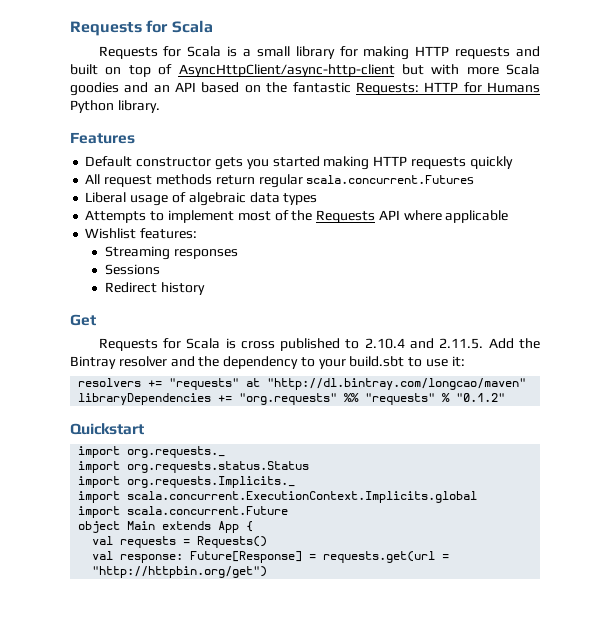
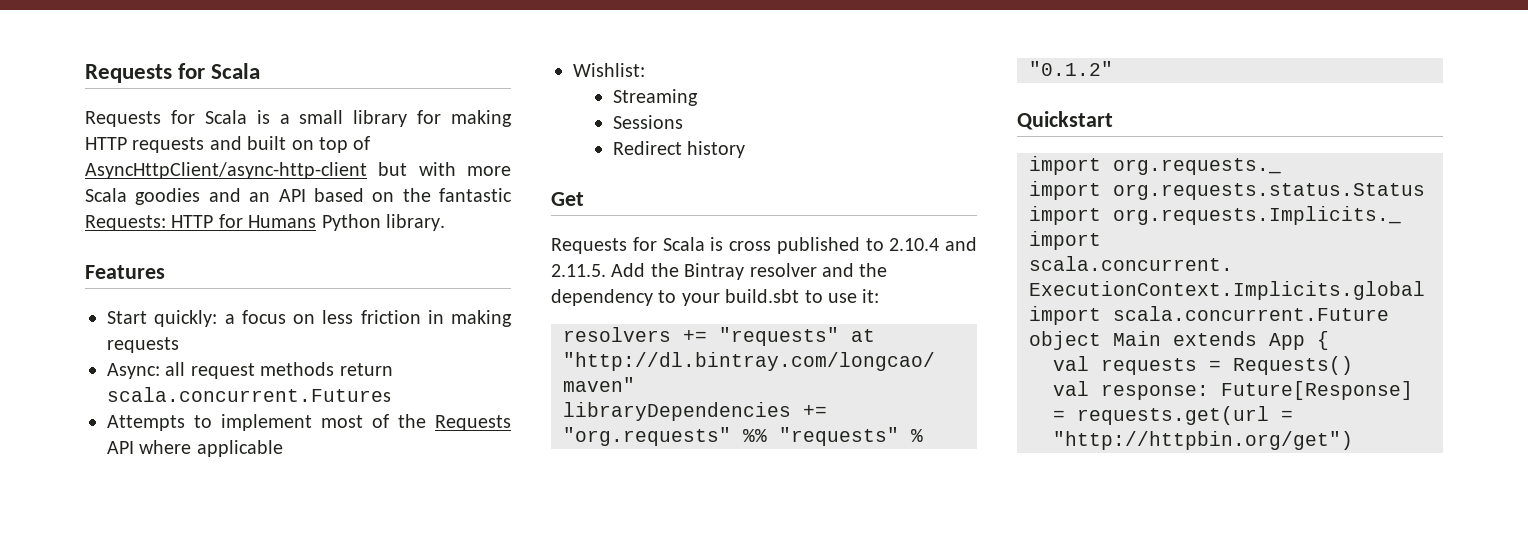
- Default constructor gets you started making HTTP requests quickly
- All request methods return regular scala.concurrent.Futures
+ Start quickly: a focus on less friction in making requests
+ Async: all request methods return scala.concurrent.Futures
- Liberal usage of algebraic data types
- Wishlist features:
+ Wishlist:
- Streaming responses
+ Streaming

